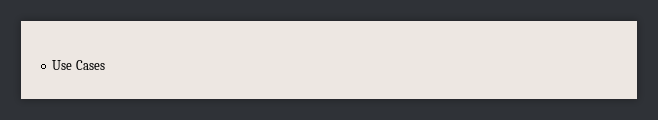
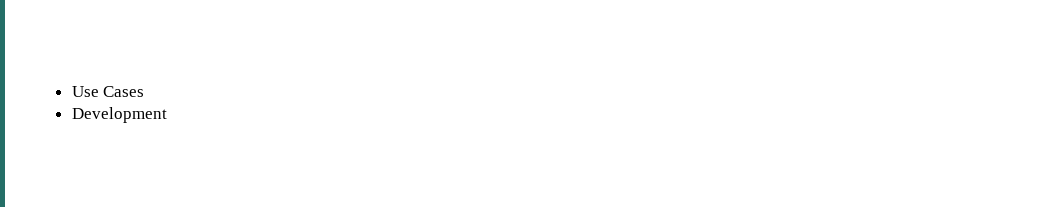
+ Development

